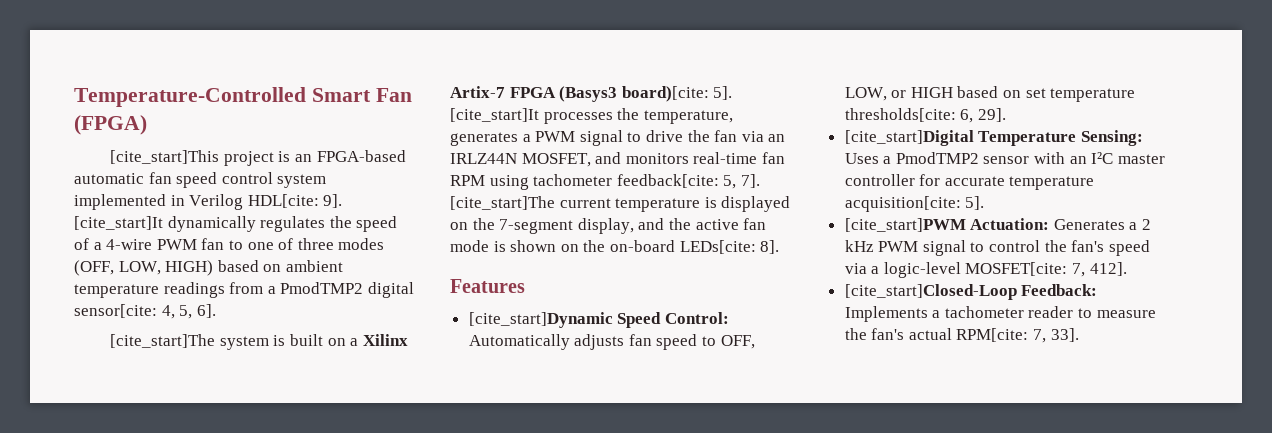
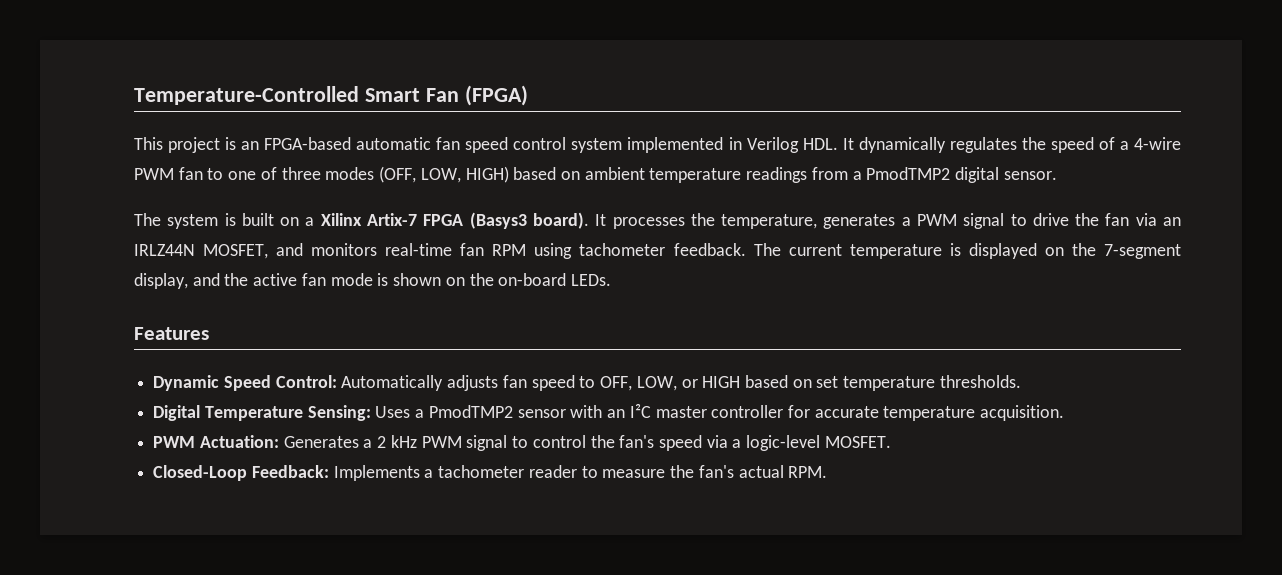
- [cite_start]This project is an FPGA-based automatic fan speed control system implemented in Verilog HDL[cite: 9]. [cite_start]It dynamically regulates the speed of a 4-wire PWM fan to one of three modes (OFF, LOW, HIGH) based on ambient temperature readings from a PmodTMP2 digital sensor[cite: 4, 5, 6].
- [cite_start]The system is built on a Xilinx Artix-7 FPGA (Basys3 board)[cite: 5]. [cite_start]It processes the temperature, generates a PWM signal to drive the fan via an IRLZ44N MOSFET, and monitors real-time fan RPM using tachometer feedback[cite: 5, 7]. [cite_start]The current temperature is displayed on the 7-segment display, and the active fan mode is shown on the on-board LEDs[cite: 8].
+ This project is an FPGA-based automatic fan speed control system implemented in Verilog HDL. It dynamically regulates the speed of a 4-wire PWM fan to one of three modes (OFF, LOW, HIGH) based on ambient temperature readings from a PmodTMP2 digital sensor.
+ The system is built on a Xilinx Artix-7 FPGA (Basys3 board). It processes the temperature, generates a PWM signal to drive the fan via an IRLZ44N MOSFET, and monitors real-time fan RPM using tachometer feedback. The current temperature is displayed on the 7-segment display, and the active fan mode is shown on the on-board LEDs.
- [cite_start]Dynamic Speed Control: Automatically adjusts fan speed to OFF, LOW, or HIGH based on set temperature thresholds[cite: 6, 29].
- [cite_start]Digital Temperature Sensing: Uses a PmodTMP2 sensor with an I²C master controller for accurate temperature acquisition[cite: 5].
- [cite_start]PWM Actuation: Generates a 2 kHz PWM signal to control the fan's speed via a logic-level MOSFET[cite: 7, 412].
- [cite_start]Closed-Loop Feedback: Implements a tachometer reader to measure the fan's actual RPM[cite: 7, 33].
+ Dynamic Speed Control: Automatically adjusts fan speed to OFF, LOW, or HIGH based on set temperature thresholds.
+ Digital Temperature Sensing: Uses a PmodTMP2 sensor with an I²C master controller for accurate temperature acquisition.
+ PWM Actuation: Generates a 2 kHz PWM signal to control the fan's speed via a logic-level MOSFET.
+ Closed-Loop Feedback: Implements a tachometer reader to measure the fan's actual RPM.

